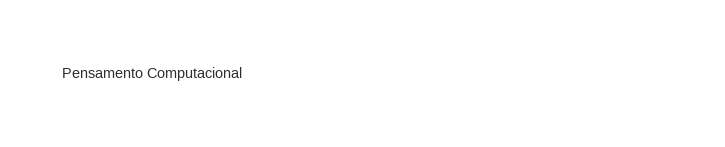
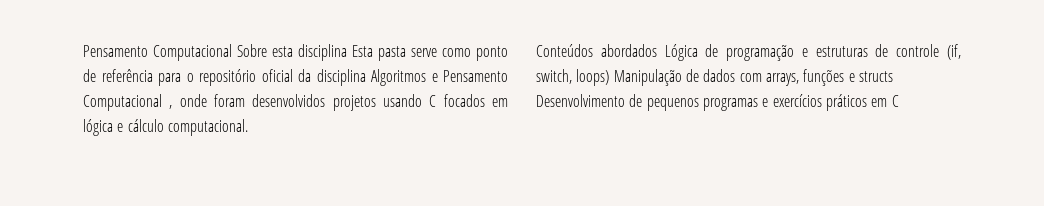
- Pensamento Computacional
+ Pensamento Computacional Sobre esta disciplina Esta pasta serve como ponto de referência para o repositório oficial da disciplina Algoritmos e Pensamento Computacional , onde foram desenvolvidos projetos usando C focados em lógica e cálculo computacional.
+ Conteúdos abordados Lógica de programação e estruturas de controle (if, switch, loops) Manipulação de dados com arrays, funções e structs Desenvolvimento de pequenos programas e exercícios práticos em C

